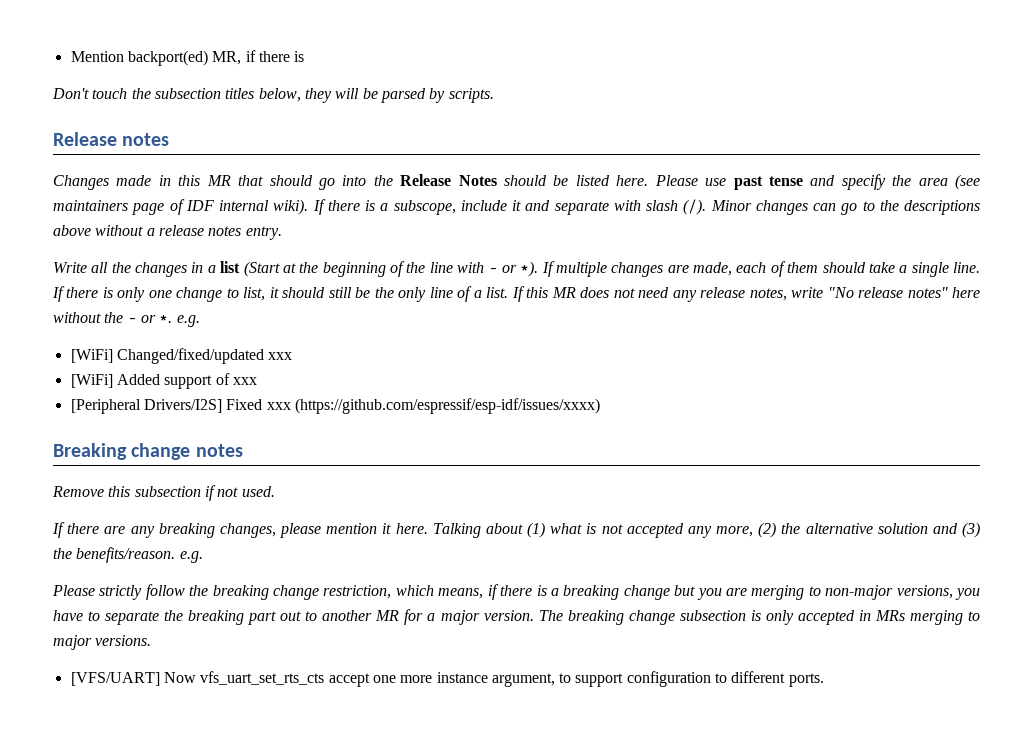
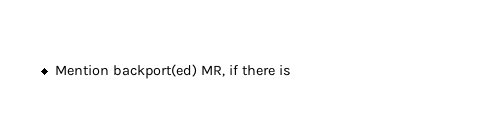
- Don't touch the subsection titles below, they will be parsed by scripts.
- Release notes
- Changes made in this MR that should go into the Release Notes should be listed here. Please use past tense and specify the area (see maintainers page of IDF internal wiki). If there is a subscope, include it and separate with slash (/). Minor changes can go to the descriptions above without a release notes entry.
- Write all the changes in a list (Start at the beginning of the line with - or *). If multiple changes are made, each of them should take a single line. If there is only one change to list, it should still be the only line of a list. If this MR does not need any release notes, write "No release notes" here without the - or *. e.g.
- [WiFi] Changed/fixed/updated xxx
- [WiFi] Added support of xxx
- [Peripheral Drivers/I2S] Fixed xxx (https://github.com/espressif/esp-idf/issues/xxxx)
- Breaking change notes
- Remove this subsection if not used.
- If there are any breaking changes, please mention it here. Talking about (1) what is not accepted any more, (2) the alternative solution and (3) the benefits/reason. e.g.
- Please strictly follow the breaking change restriction, which means, if there is a breaking change but you are merging to non-major versions, you have to separate the breaking part out to another MR for a major version. The breaking change subsection is only accepted in MRs merging to major versions.
- [VFS/UART] Now vfs_uart_set_rts_cts accept one more instance argument, to support configuration to different ports.

